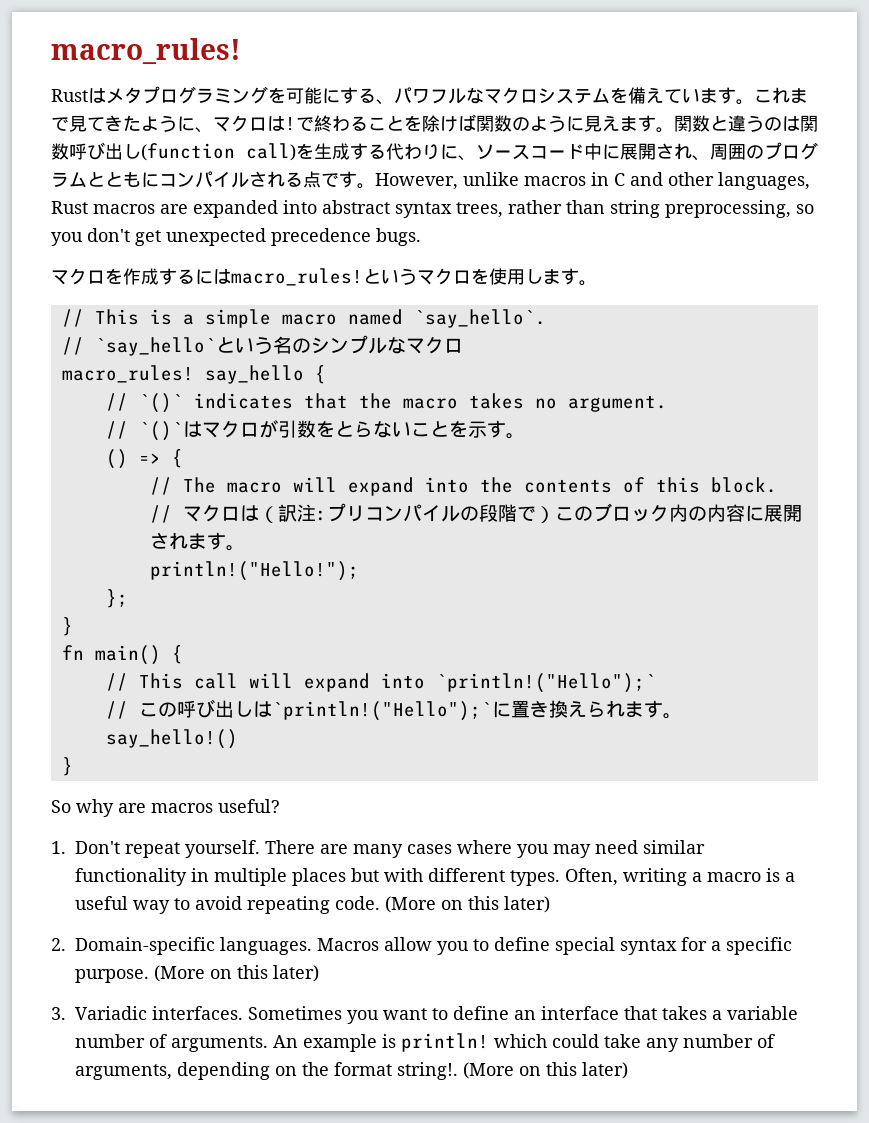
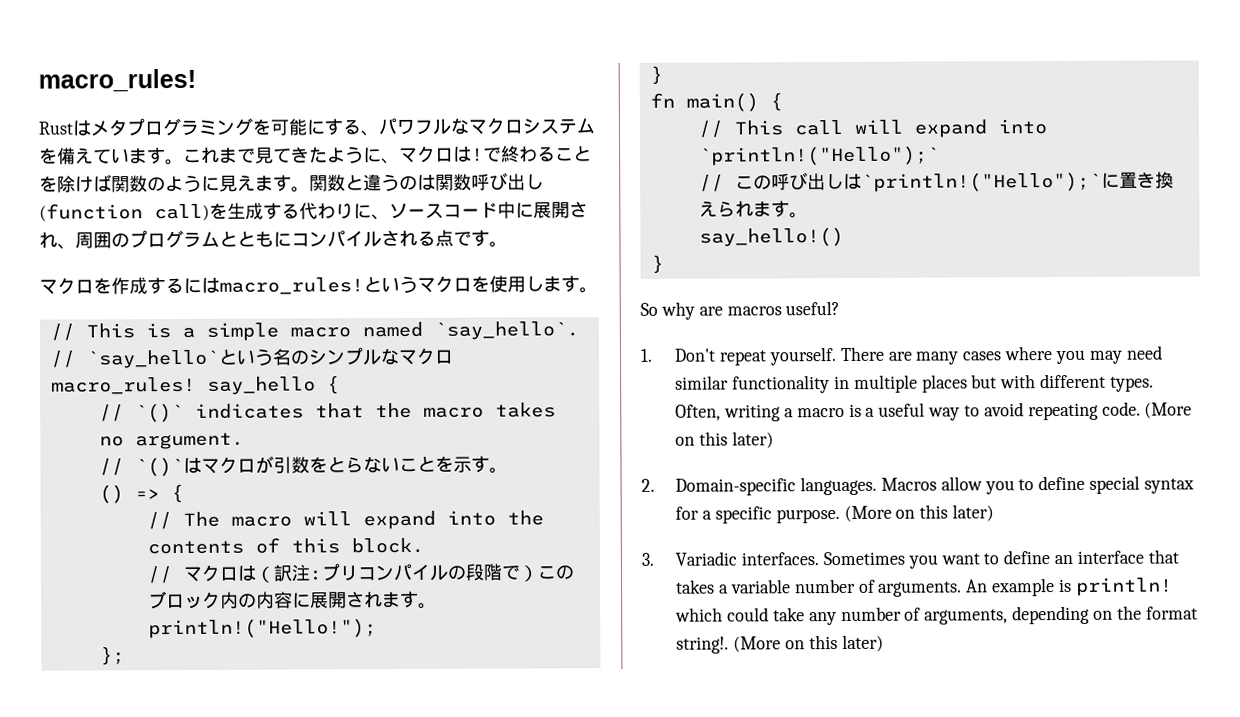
- However, unlike macros in C and other languages, Rust macros are expanded into abstract syntax trees, rather than string preprocessing, so you don't get unexpected precedence bugs.

